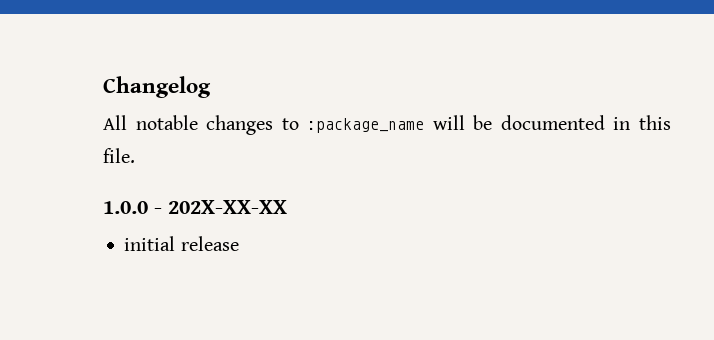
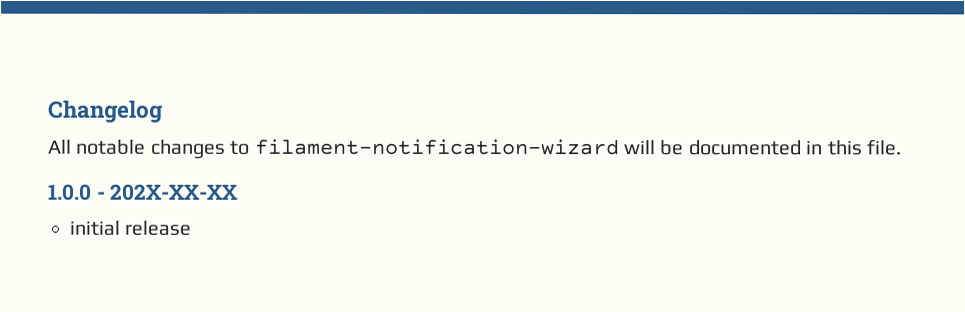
- All notable changes to :package_name will be documented in this file.
+ All notable changes to filament-notification-wizard will be documented in this file.

